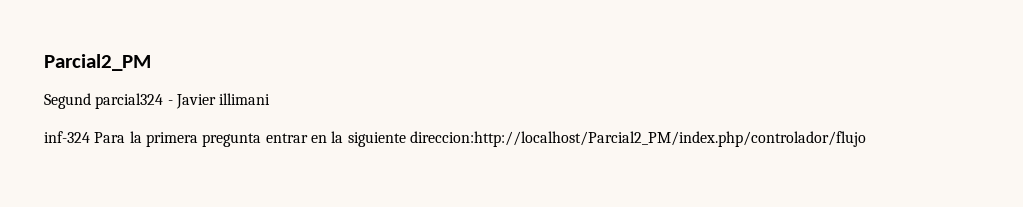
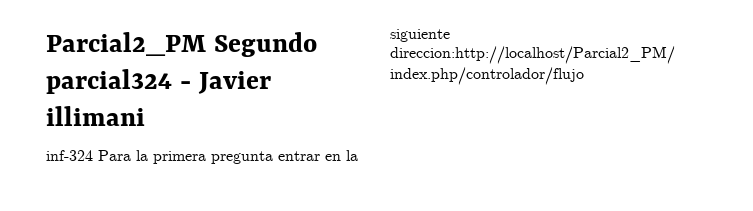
- Parcial2_PM
- Segund parcial324 - Javier illimani
+ Parcial2_PM Segundo parcial324 - Javier illimani

